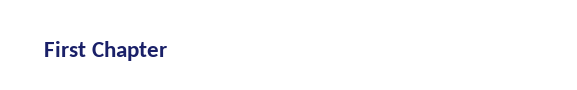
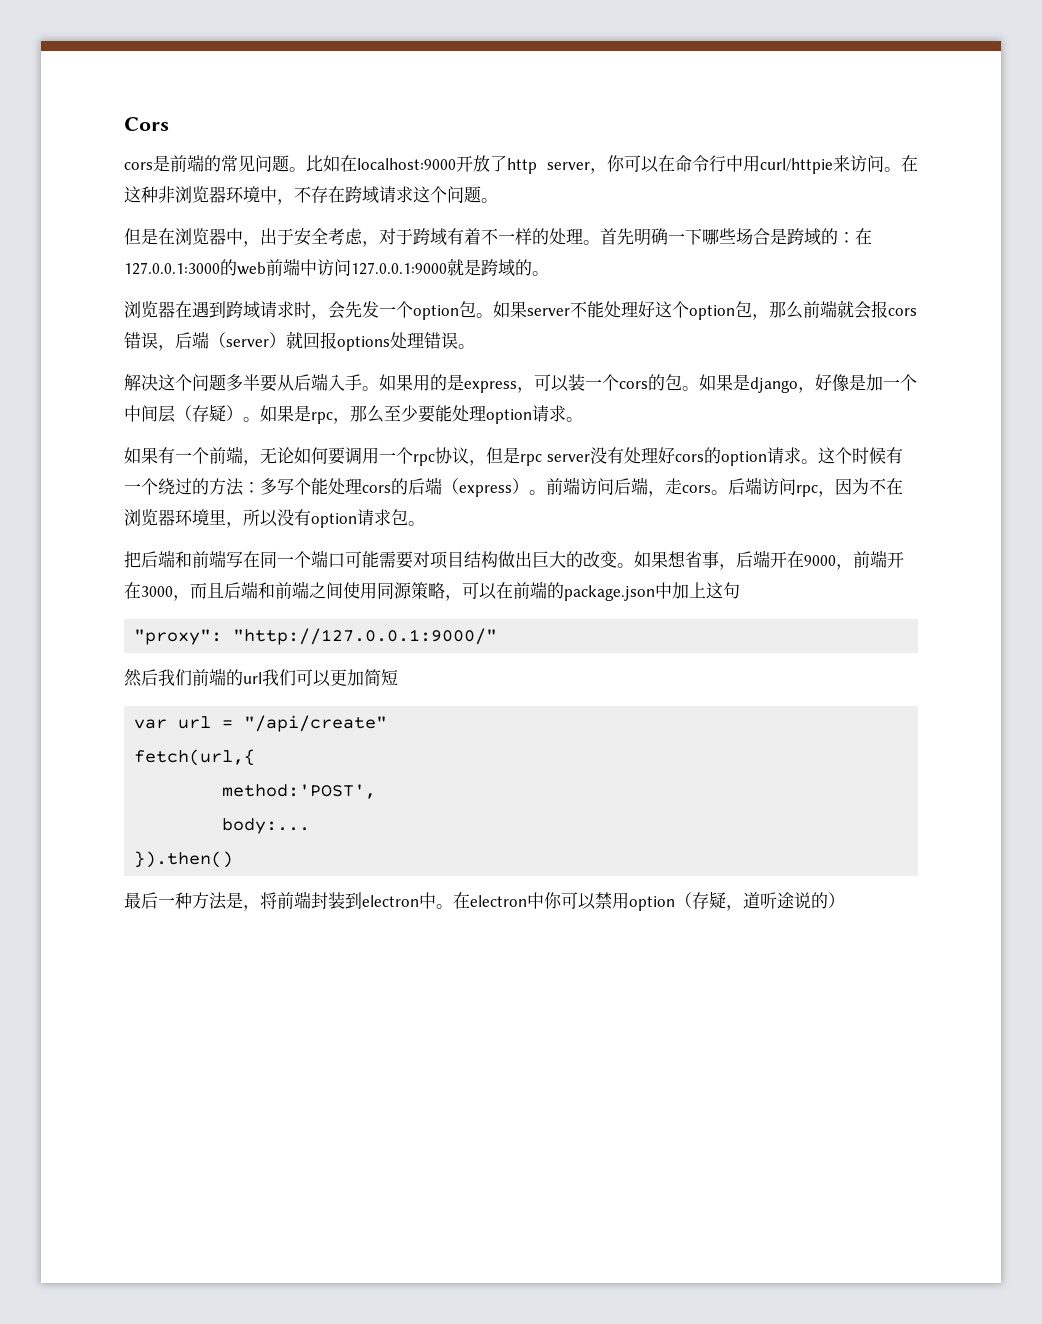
- First Chapter
+ Cors
+ cors是前端的常见问题。比如在localhost:9000开放了http server，你可以在命令行中用curl/httpie来访问。在这种非浏览器环境中，不存在跨域请求这个问题。
+ 但是在浏览器中，出于安全考虑，对于跨域有着不一样的处理。首先明确一下哪些场合是跨域的：在127.0.0.1:3000的web前端中访问127.0.0.1:9000就是跨域的。
+ 浏览器在遇到跨域请求时，会先发一个option包。如果server不能处理好这个option包，那么前端就会报cors错误，后端（server）就回报options处理错误。
+ 解决这个问题多半要从后端入手。如果用的是express，可以装一个cors的包。如果是django，好像是加一个中间层（存疑）。如果是rpc，那么至少要能处理option请求。
+ 如果有一个前端，无论如何要调用一个rpc协议，但是rpc server没有处理好cors的option请求。这个时候有一个绕过的方法：多写个能处理cors的后端（express）。前端访问后端，走cors。后端访问rpc，因为不在浏览器环境里，所以没有option请求包。
+ 把后端和前端写在同一个端口可能需要对项目结构做出巨大的改变。如果想省事，后端开在9000，前端开在3000，而且后端和前端之间使用同源策略，可以在前端的package.json中加上这句
+ "proxy": "http://127.0.0.1:9000/"
+ 然后我们前端的url我们可以更加简短
+ var url = "/api/create"
+ fetch(url,{
+ method:'POST',
+ body:...
+ }).then()
+ 最后一种方法是，将前端封装到electron中。在electron中你可以禁用option（存疑，道听途说的）

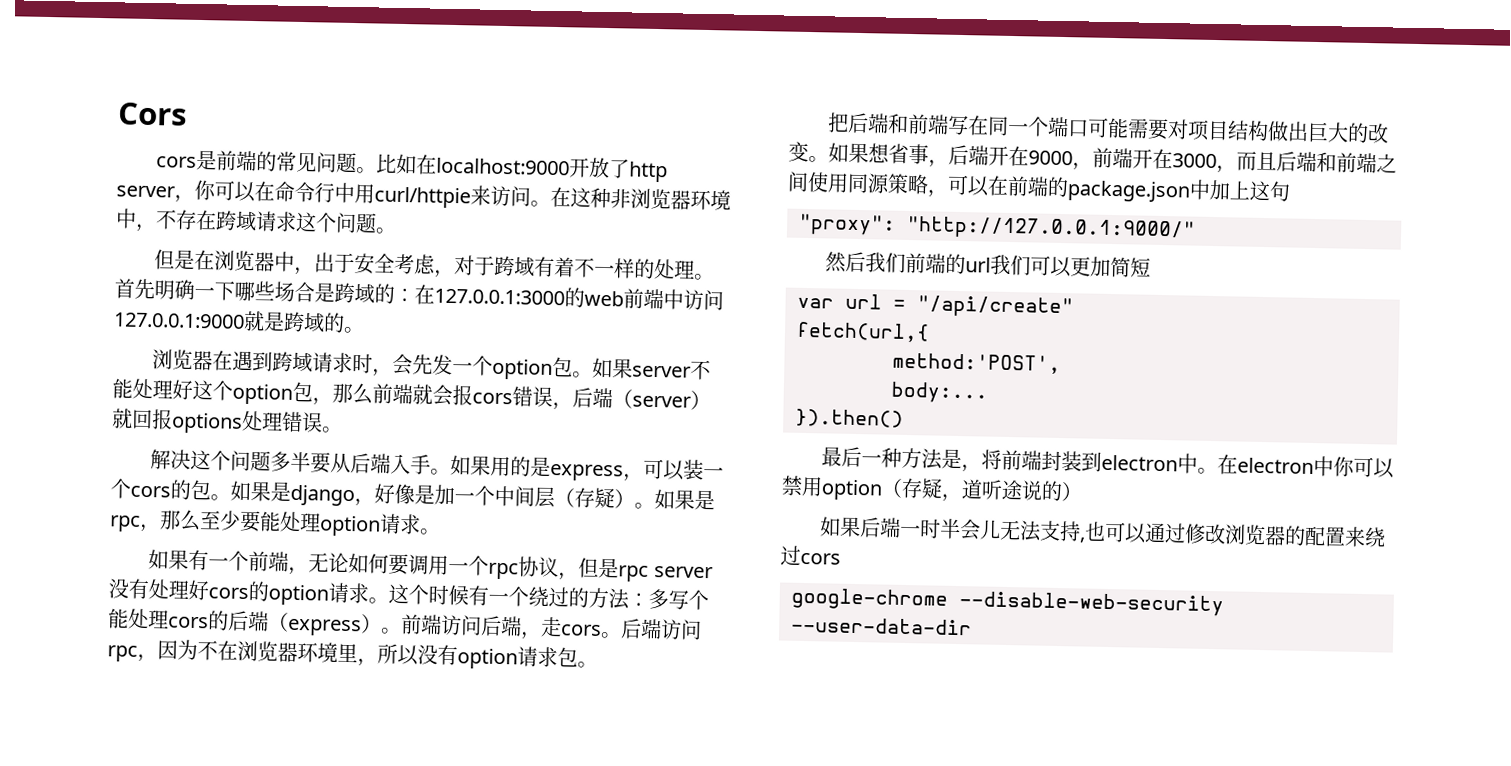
+ 如果后端一时半会儿无法支持,也可以通过修改浏览器的配置来绕过cors
+ google-chrome --disable-web-security --user-data-dir

